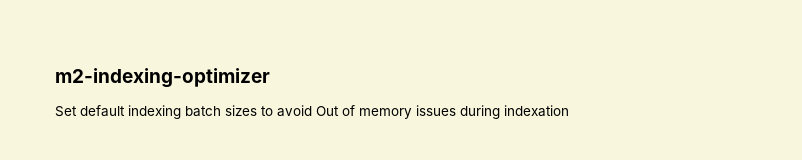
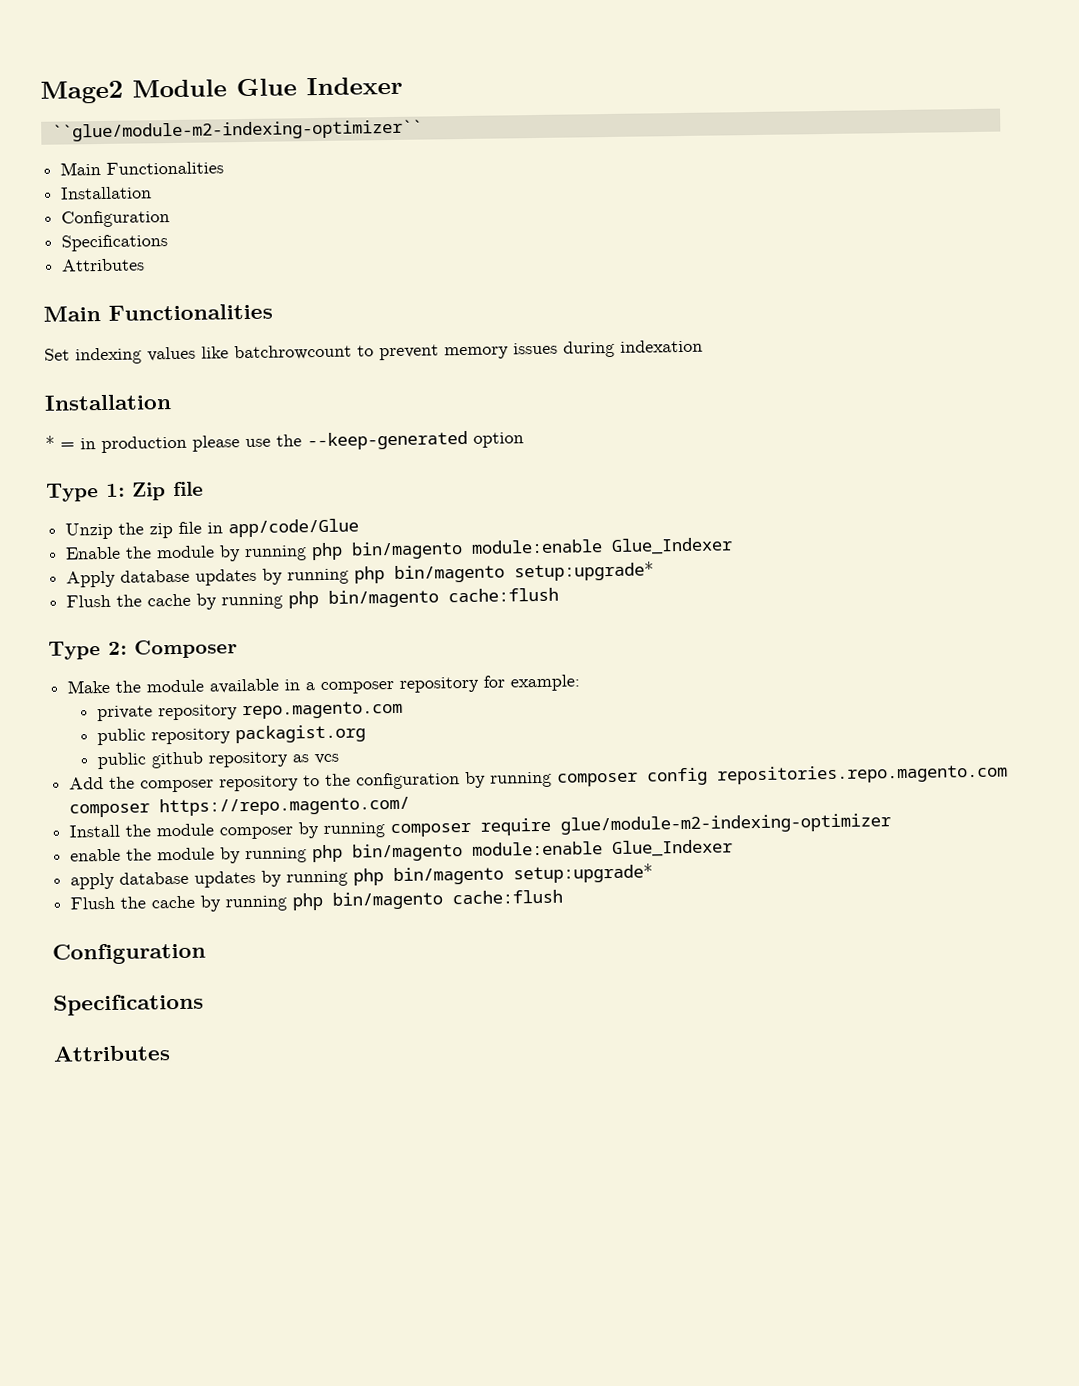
- m2-indexing-optimizer
- Set default indexing batch sizes to avoid Out of memory issues during indexation
+ Mage2 Module Glue Indexer
+ ``glue/module-m2-indexing-optimizer``
+ Main Functionalities
+ Installation
+ Configuration
+ Specifications
+ Attributes
+ Main Functionalities
+ Set indexing values like batchrowcount to prevent memory issues during indexation
+ Installation
+ * = in production please use the --keep-generated option
+ Type 1: Zip file
+ Unzip the zip file in app/code/Glue
+ Enable the module by running php bin/magento module:enable Glue_Indexer
+ Apply database updates by running php bin/magento setup:upgrade*
+ Flush the cache by running php bin/magento cache:flush
+ Type 2: Composer
+ Make the module available in a composer repository for example:
+ private repository repo.magento.com
+ public repository packagist.org
+ public github repository as vcs
+ Add the composer repository to the configuration by running composer config repositories.repo.magento.com composer https://repo.magento.com/
+ Install the module composer by running composer require glue/module-m2-indexing-optimizer
+ enable the module by running php bin/magento module:enable Glue_Indexer
+ apply database updates by running php bin/magento setup:upgrade*
+ Flush the cache by running php bin/magento cache:flush
+ Configuration
+ Specifications
+ Attributes

